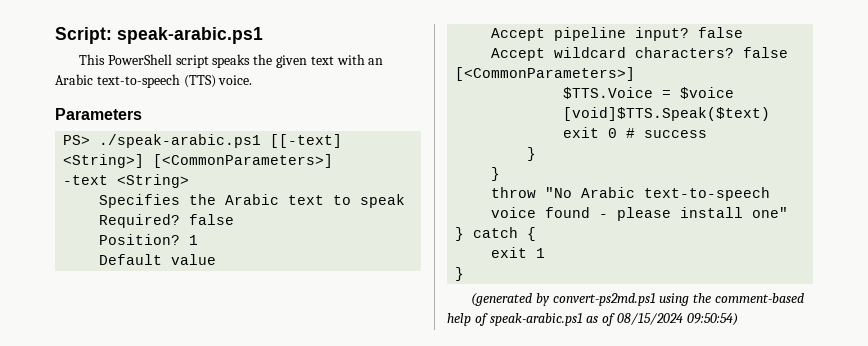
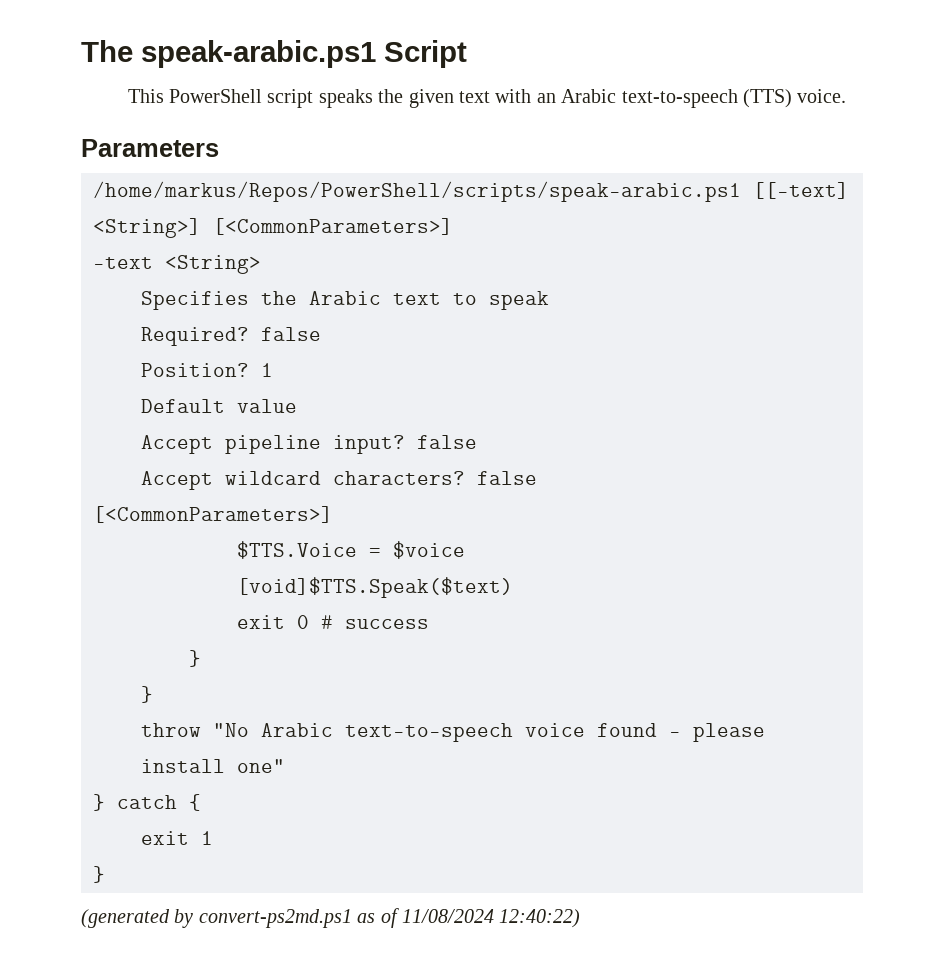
- Script: speak-arabic.ps1
+ The speak-arabic.ps1 Script
- PS> ./speak-arabic.ps1 [[-text] <String>] [<CommonParameters>]
+ /home/markus/Repos/PowerShell/scripts/speak-arabic.ps1 [[-text] <String>] [<CommonParameters>]
- (generated by convert-ps2md.ps1 using the comment-based help of speak-arabic.ps1 as of 08/15/2024 09:50:54)
+ (generated by convert-ps2md.ps1 as of 11/08/2024 12:40:22)

